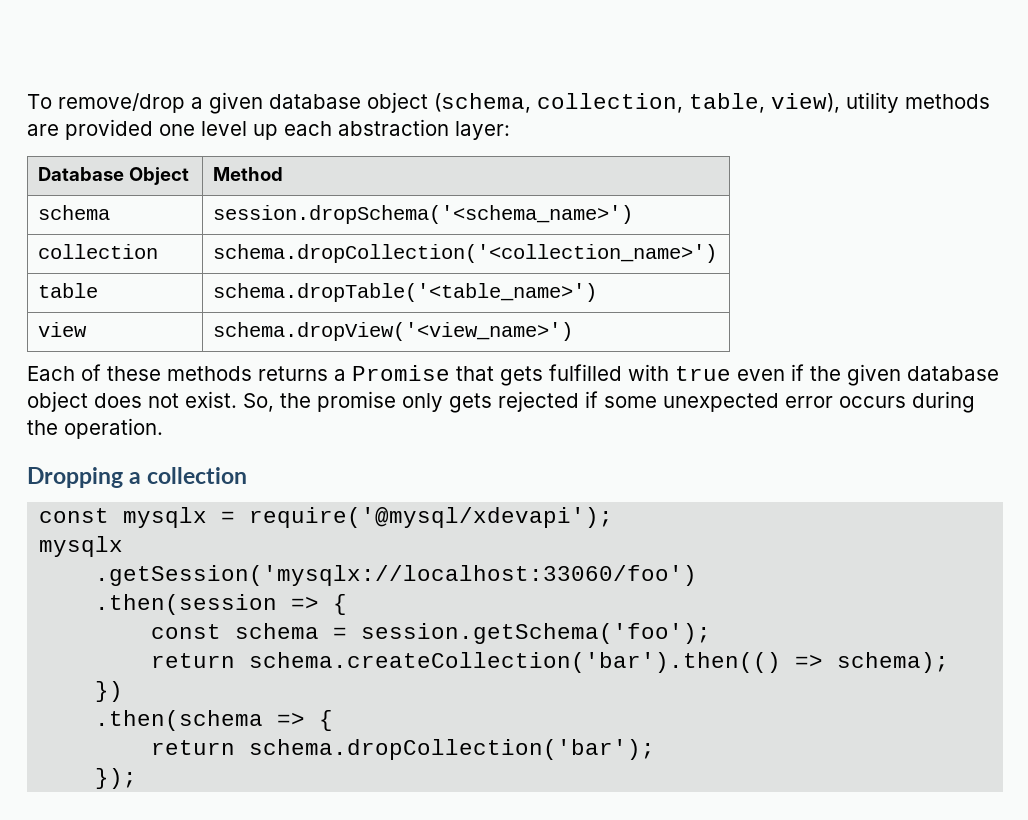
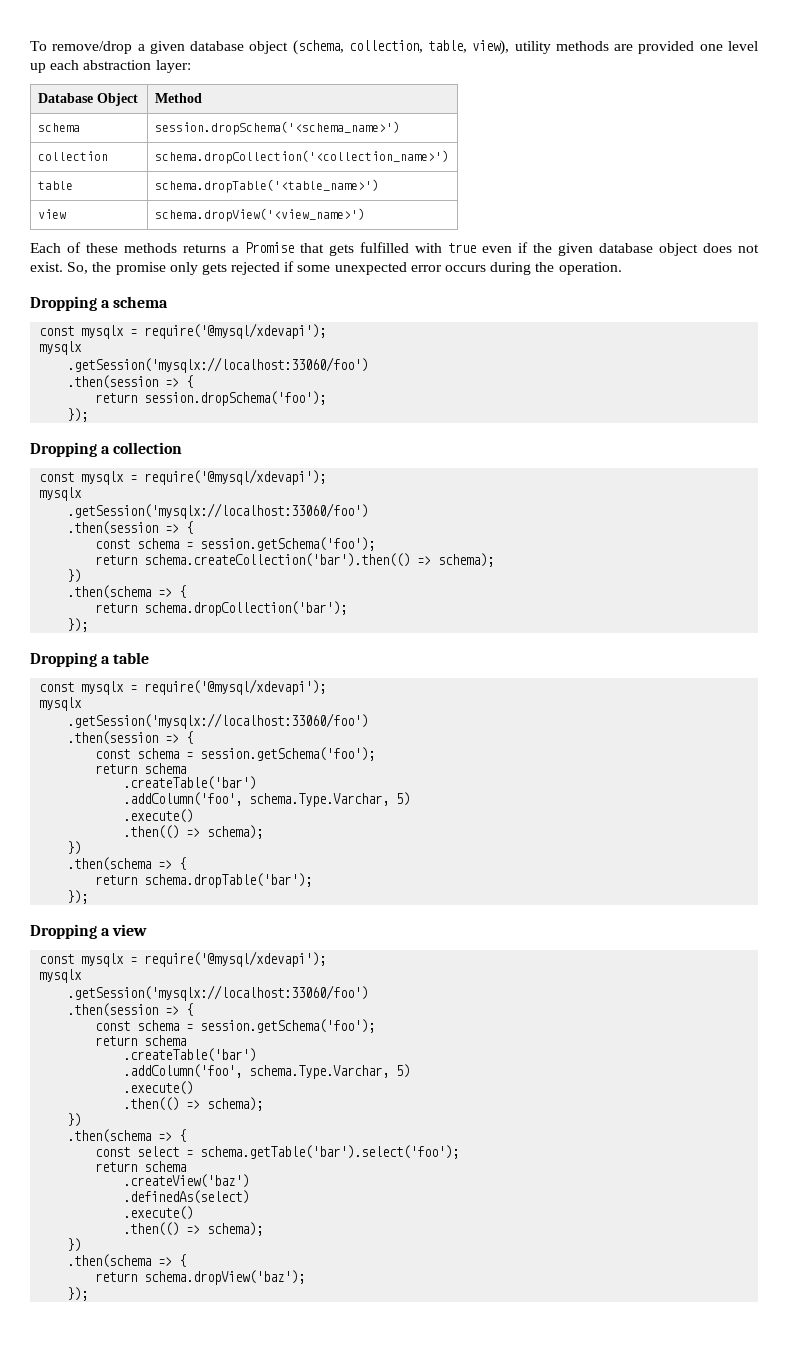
+ Dropping a schema
+ const mysqlx = require('@mysql/xdevapi');
+ mysqlx
+ .getSession('mysqlx://localhost:33060/foo')
+ .then(session => {
+ return session.dropSchema('foo');
+ });
+ Dropping a table
+ const mysqlx = require('@mysql/xdevapi');
+ mysqlx
+ .getSession('mysqlx://localhost:33060/foo')
+ .then(session => {
+ const schema = session.getSchema('foo');
+ return schema
+ .createTable('bar')
+ .addColumn('foo', schema.Type.Varchar, 5)
+ .execute()
+ .then(() => schema);
+ })
+ .then(schema => {
+ return schema.dropTable('bar');
+ });
+ Dropping a view
+ const mysqlx = require('@mysql/xdevapi');
+ mysqlx
+ .getSession('mysqlx://localhost:33060/foo')
+ .then(session => {
+ const schema = session.getSchema('foo');
+ return schema
+ .createTable('bar')
+ .addColumn('foo', schema.Type.Varchar, 5)
+ .execute()
+ .then(() => schema);
+ })
+ .then(schema => {
+ const select = schema.getTable('bar').select('foo');
+ return schema
+ .createView('baz')
+ .definedAs(select)
+ .execute()
+ .then(() => schema);
+ })
+ .then(schema => {
+ return schema.dropView('baz');
+ });

